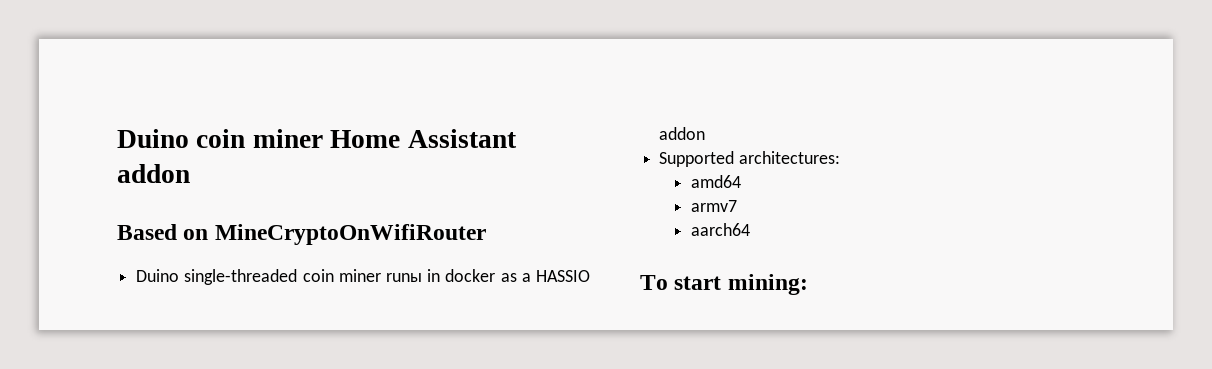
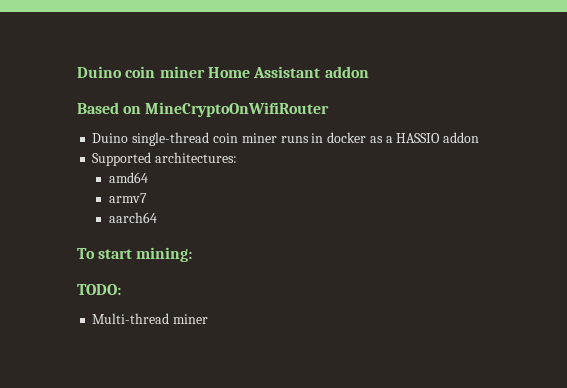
- Duino single-threaded coin miner runы in docker as a HASSIO addon
+ Duino single-thread coin miner runs in docker as a HASSIO addon
+ TODO:
+ Multi-thread miner

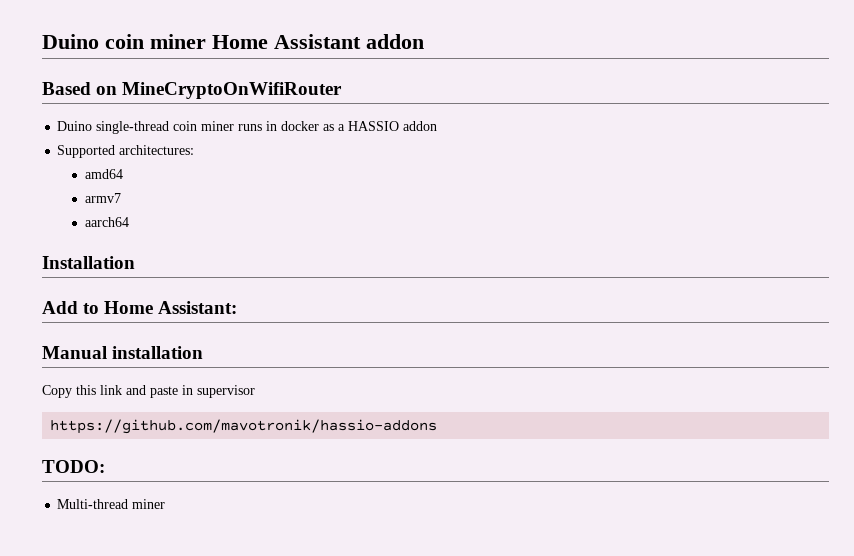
- To start mining:
+ Installation
+ Add to Home Assistant:
+ Manual installation
+ Copy this link and paste in supervisor
+ https://github.com/mavotronik/hassio-addons

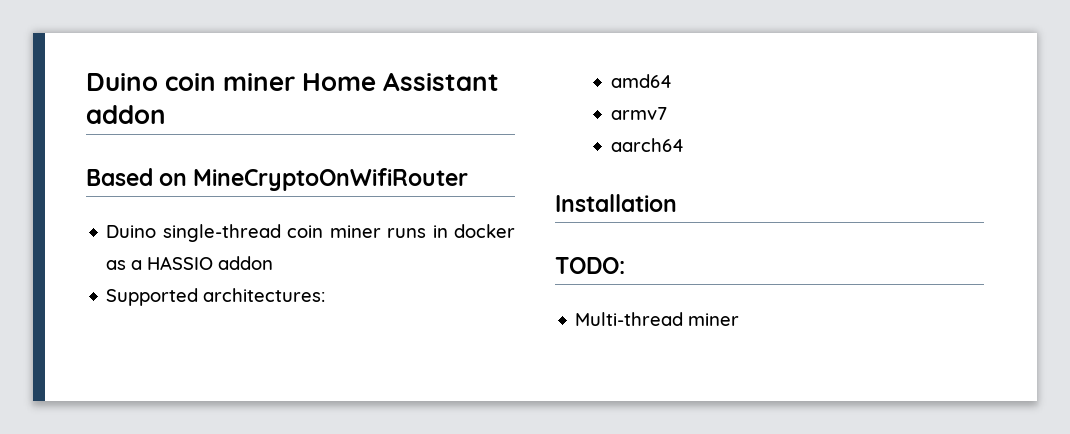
- Add to Home Assistant:
- Manual installation
- Copy this link and paste in supervisor
- https://github.com/mavotronik/hassio-addons

